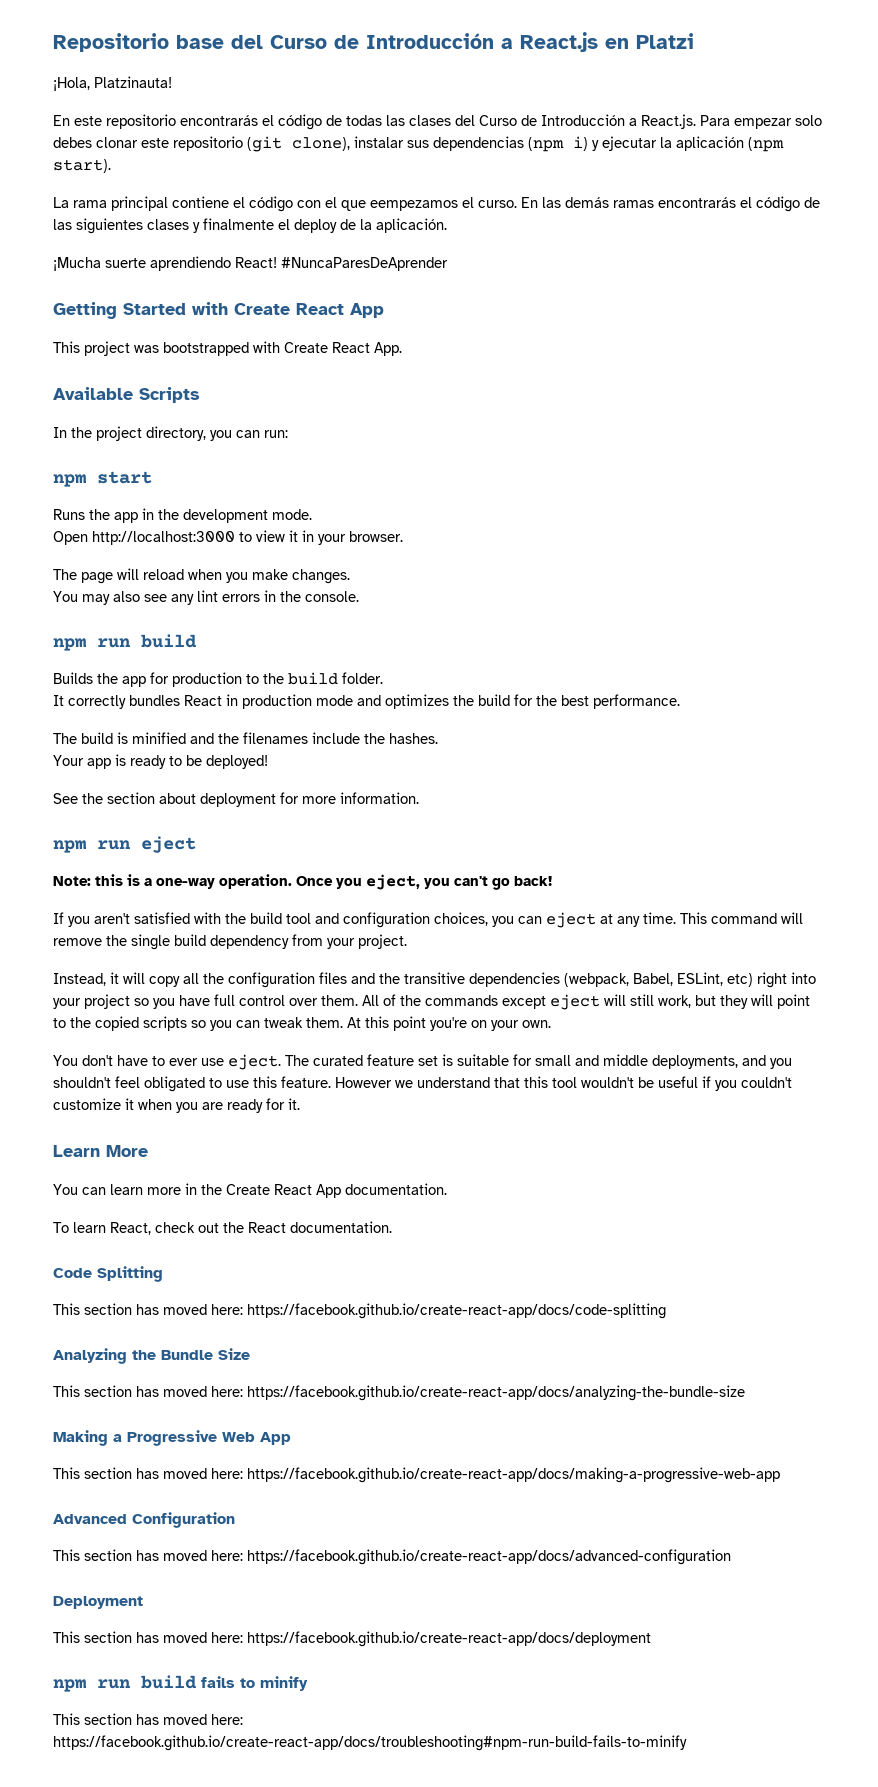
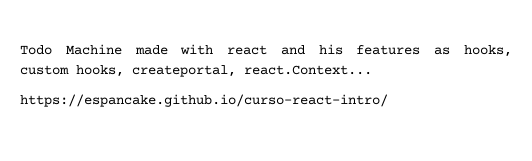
- Repositorio base del Curso de Introducción a React.js en Platzi
- ¡Hola, Platzinauta!
- En este repositorio encontrarás el código de todas las clases del Curso de Introducción a React.js. Para empezar solo debes clonar este repositorio (git clone), instalar sus dependencias (npm i) y ejecutar la aplicación (npm start).
- La rama principal contiene el código con el que eempezamos el curso. En las demás ramas encontrarás el código de las siguientes clases y finalmente el deploy de la aplicación.
- ¡Mucha suerte aprendiendo React! #NuncaParesDeAprender
- Getting Started with Create React App
- This project was bootstrapped with Create React App.
- Available Scripts
- In the project directory, you can run:
- npm start
- Runs the app in the development mode.
- Open http://localhost:3000 to view it in your browser.
- The page will reload when you make changes.
- You may also see any lint errors in the console.
- npm run build
- Builds the app for production to the build folder.
- It correctly bundles React in production mode and optimizes the build for the best performance.
- The build is minified and the filenames include the hashes.
- Your app is ready to be deployed!
- See the section about deployment for more information.
- npm run eject
- Note: this is a one-way operation. Once you eject, you can't go back!
- If you aren't satisfied with the build tool and configuration choices, you can eject at any time. This command will remove the single build dependency from your project.
- Instead, it will copy all the configuration files and the transitive dependencies (webpack, Babel, ESLint, etc) right into your project so you have full control over them. All of the commands except eject will still work, but they will point to the copied scripts so you can tweak them. At this point you're on your own.
- You don't have to ever use eject. The curated feature set is suitable for small and middle deployments, and you shouldn't feel obligated to use this feature. However we understand that this tool wouldn't be useful if you couldn't customize it when you are ready for it.
- Learn More
- You can learn more in the Create React App documentation.
- To learn React, check out the React documentation.
- Code Splitting
- This section has moved here: https://facebook.github.io/create-react-app/docs/code-splitting
- Analyzing the Bundle Size
- This section has moved here: https://facebook.github.io/create-react-app/docs/analyzing-the-bundle-size
- Making a Progressive Web App
- This section has moved here: https://facebook.github.io/create-react-app/docs/making-a-progressive-web-app
- Advanced Configuration
- This section has moved here: https://facebook.github.io/create-react-app/docs/advanced-configuration
- Deployment
- This section has moved here: https://facebook.github.io/create-react-app/docs/deployment
- npm run build fails to minify
- This section has moved here: https://facebook.github.io/create-react-app/docs/troubleshooting#npm-run-build-fails-to-minify
+ Todo Machine made with react and his features as hooks, custom hooks, createportal, react.Context...
+ https://espancake.github.io/curso-react-intro/

